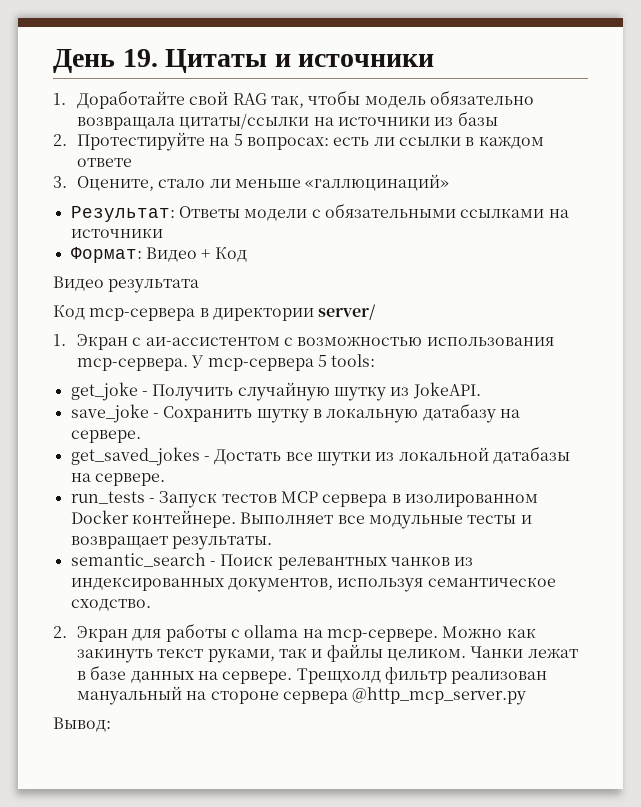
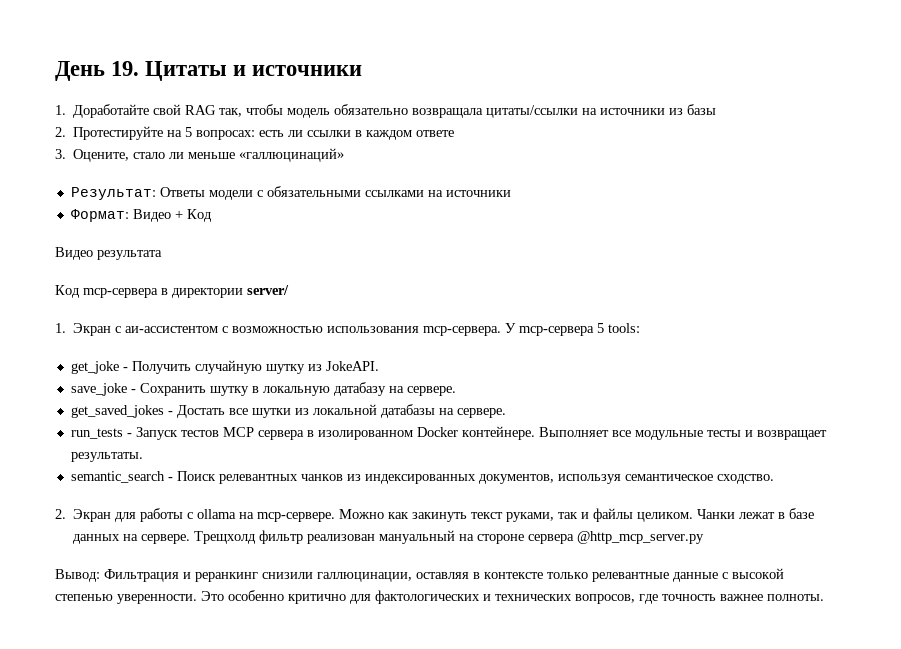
- Вывод:
+ Вывод: Фильтрация и реранкинг снизили галлюцинации, оставляя в контексте только релевантные данные с высокой степенью уверенности. Это особенно критично для фактологических и технических вопросов, где точность важнее полноты.

